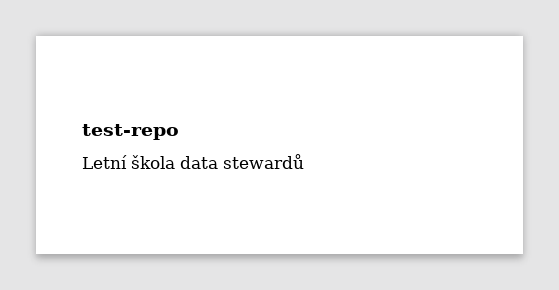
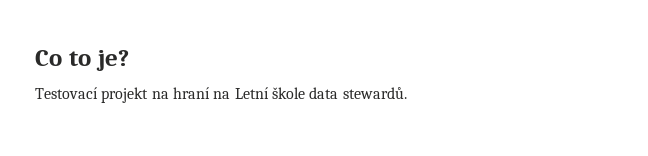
- test-repo
- Letní škola data stewardů
+ Co to je?
+ Testovací projekt na hraní na Letní škole data stewardů.

